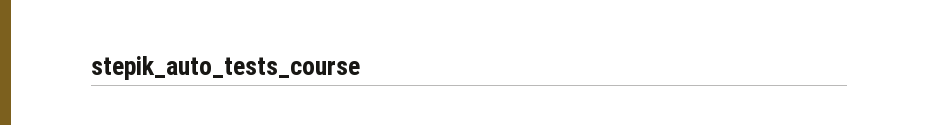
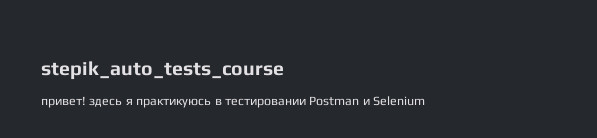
+ привет! здесь я практикуюсь в тестировании Postman и Selenium

